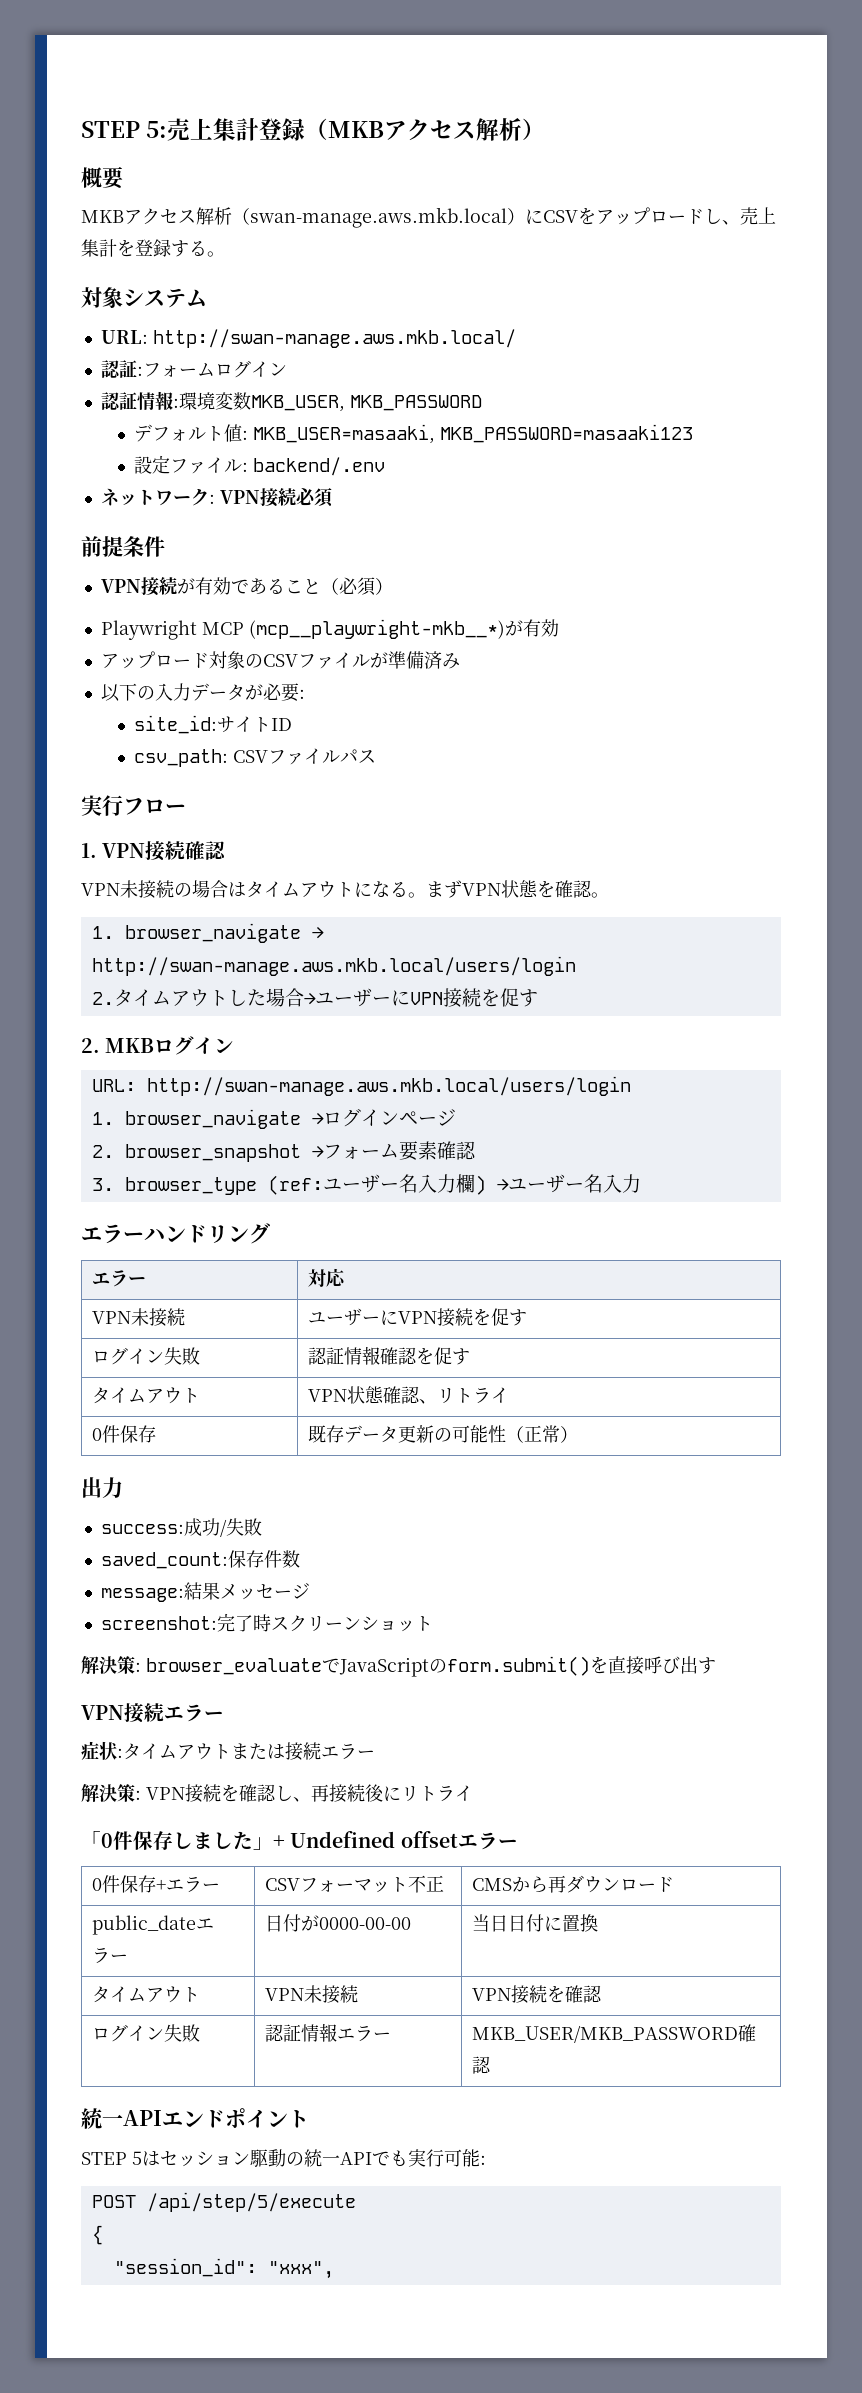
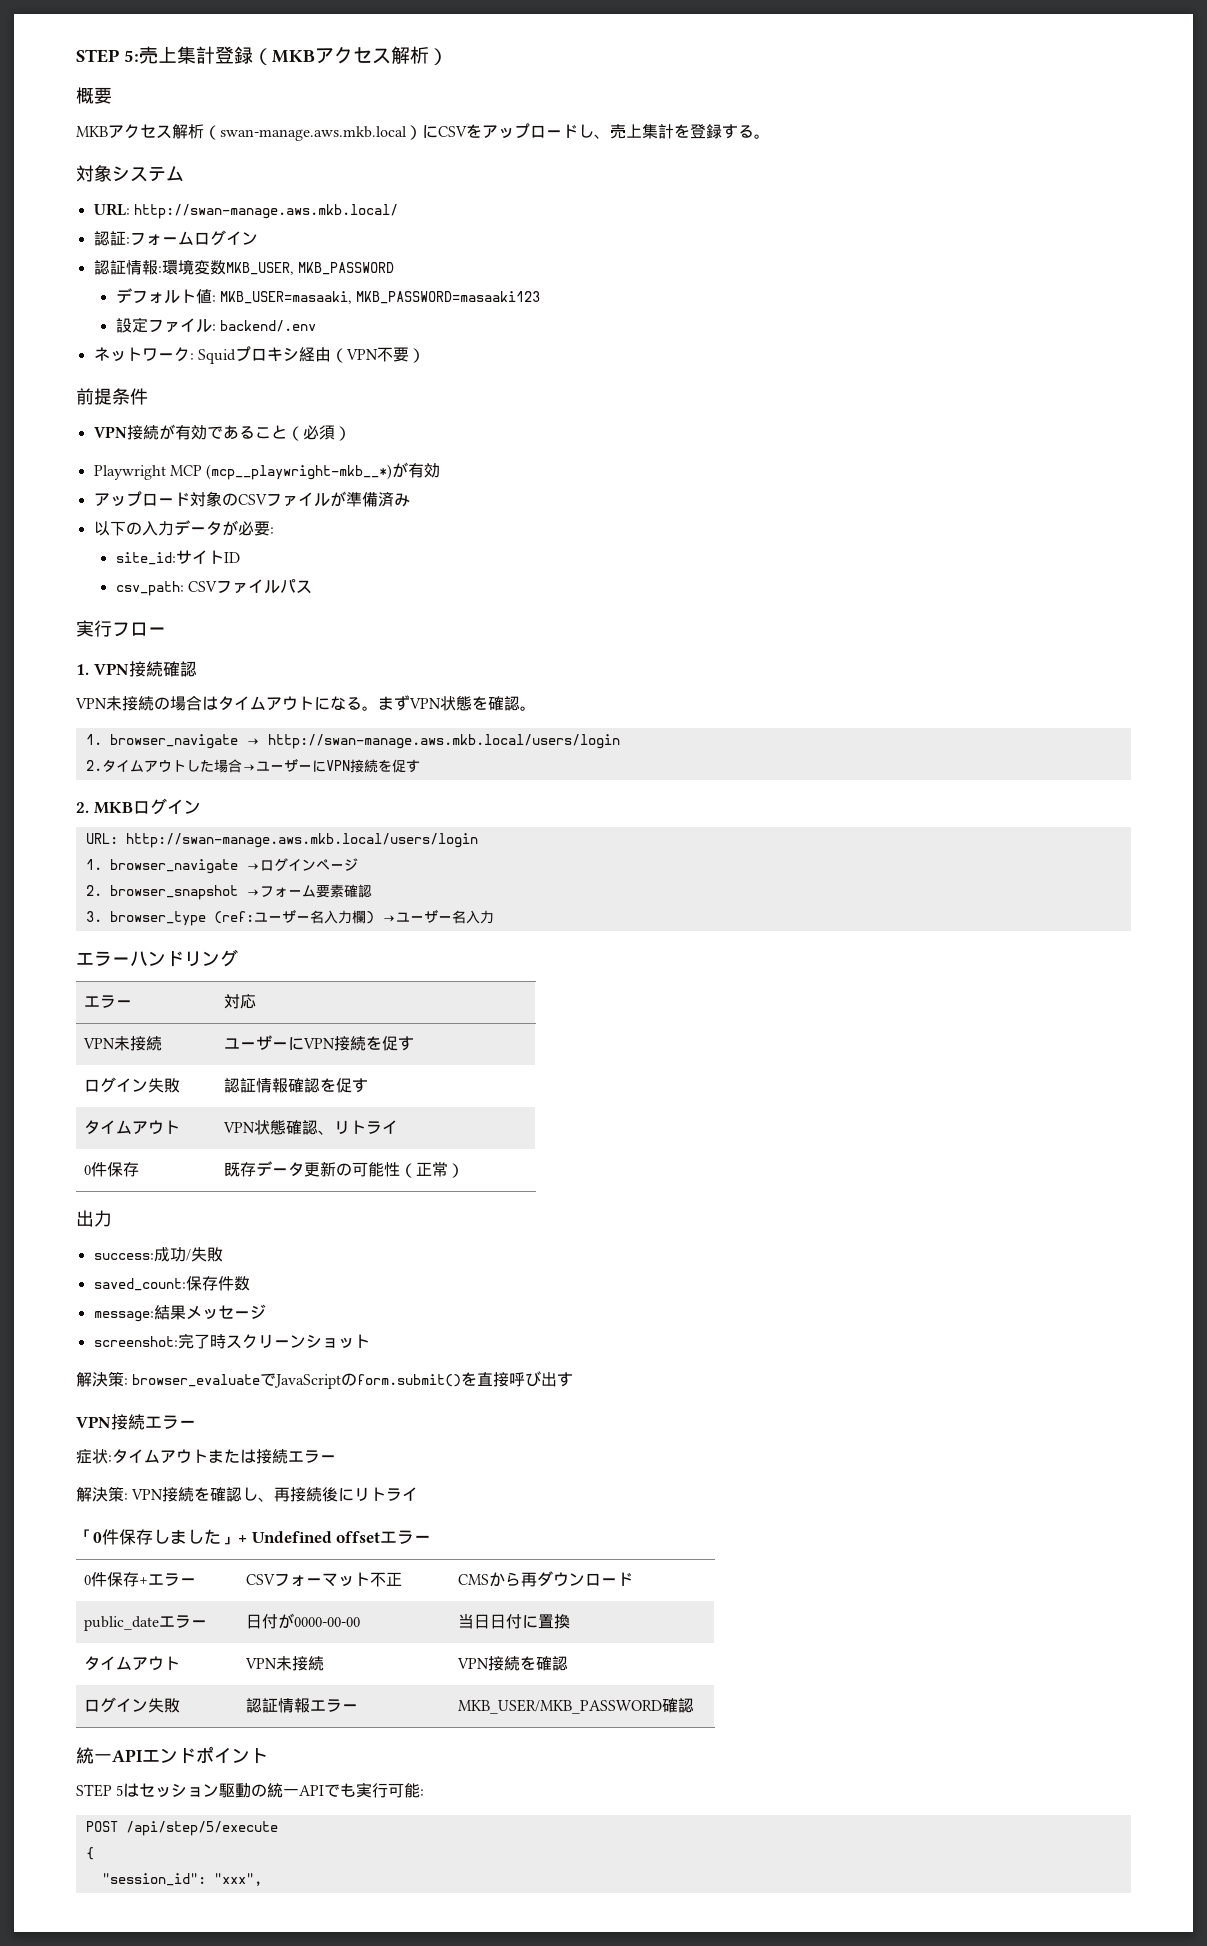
- ネットワーク: VPN接続必須
+ ネットワーク: Squidプロキシ経由（VPN不要）

